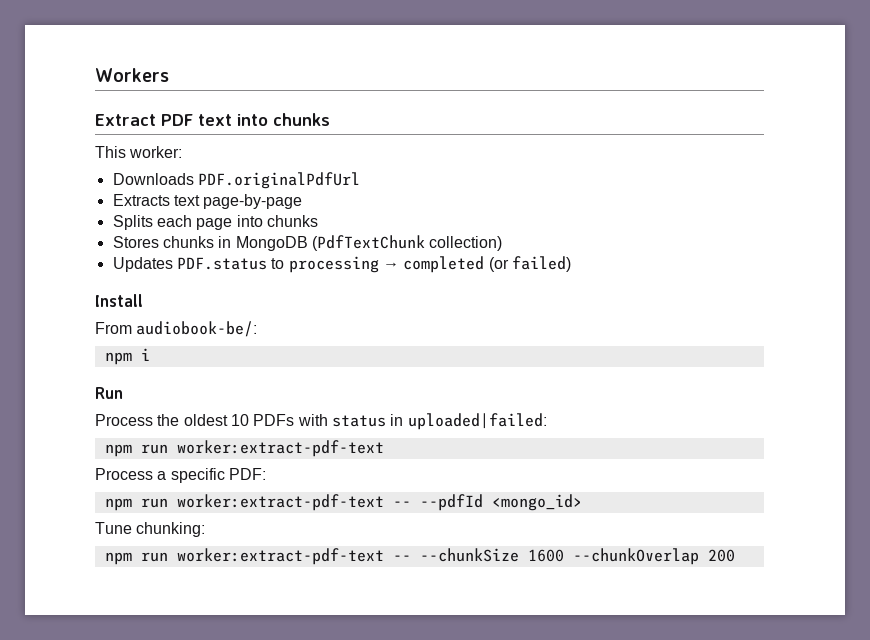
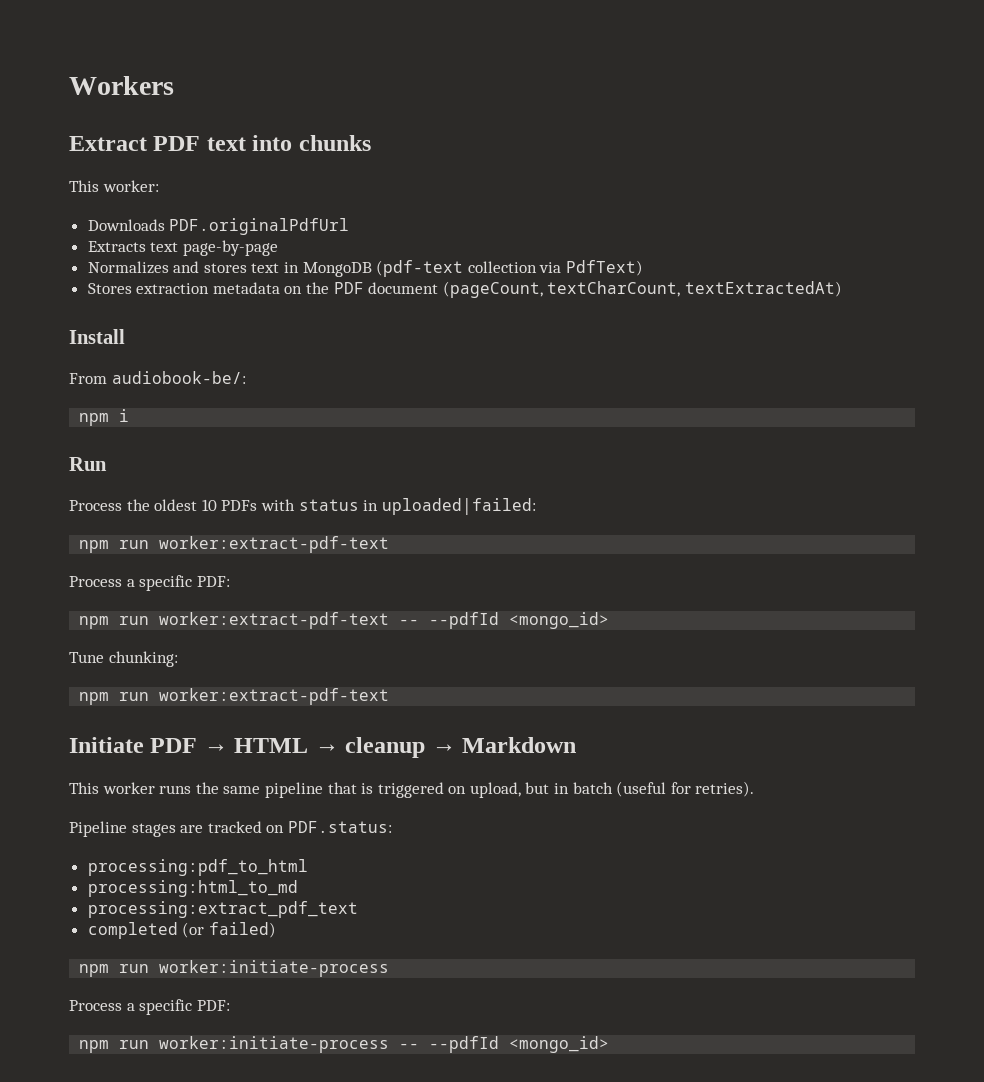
- Splits each page into chunks
- Stores chunks in MongoDB (PdfTextChunk collection)
- Updates PDF.status to processing → completed (or failed)
+ Normalizes and stores text in MongoDB (pdf-text collection via PdfText)
+ Stores extraction metadata on the PDF document (pageCount, textCharCount, textExtractedAt)
  Tune chunking:
- npm run worker:extract-pdf-text -- --chunkSize 1600 --chunkOverlap 200
+ npm run worker:extract-pdf-text
+ Initiate PDF → HTML → cleanup → Markdown
+ This worker runs the same pipeline that is triggered on upload, but in batch (useful for retries).
+ Pipeline stages are tracked on PDF.status:
+ processing:pdf_to_html
+ processing:html_to_md
+ processing:extract_pdf_text
+ completed (or failed)
+ npm run worker:initiate-process
+ Process a specific PDF:
+ npm run worker:initiate-process -- --pdfId <mongo_id>

